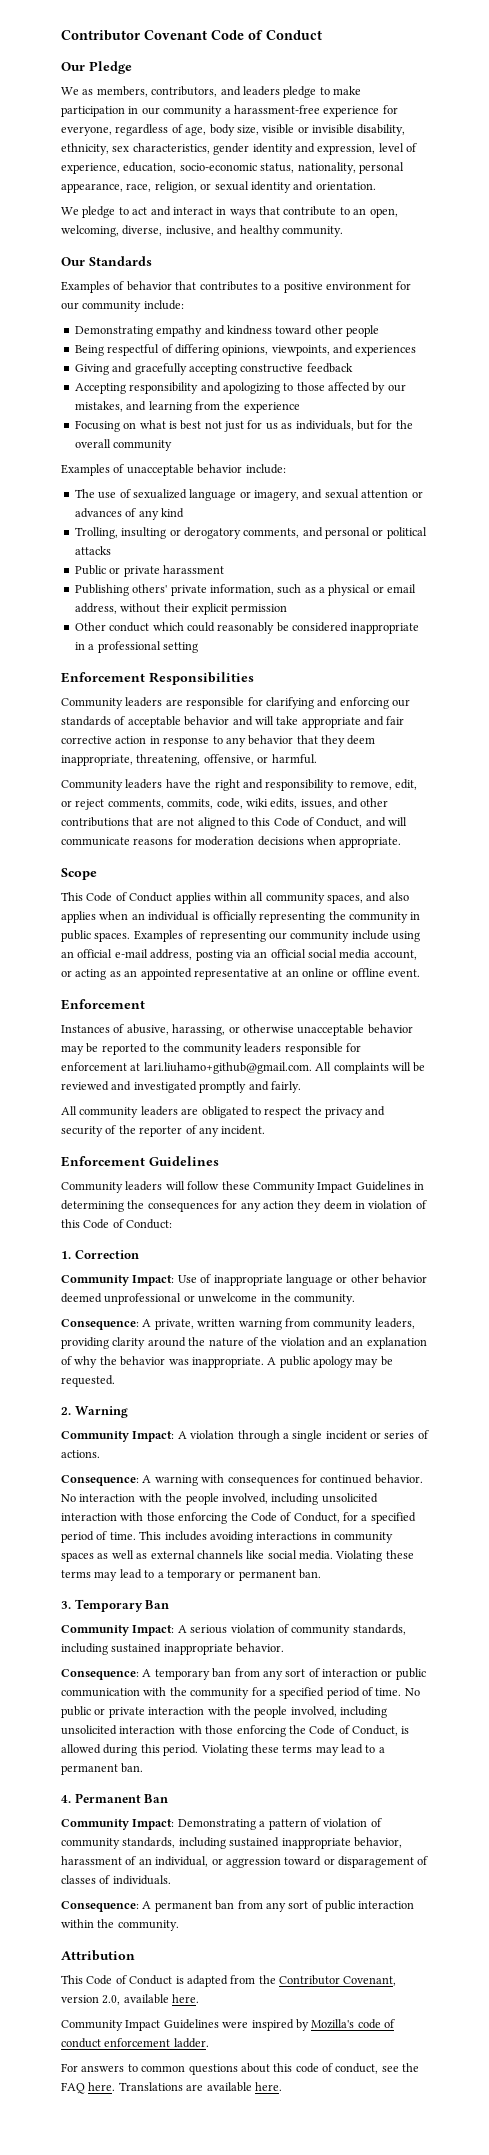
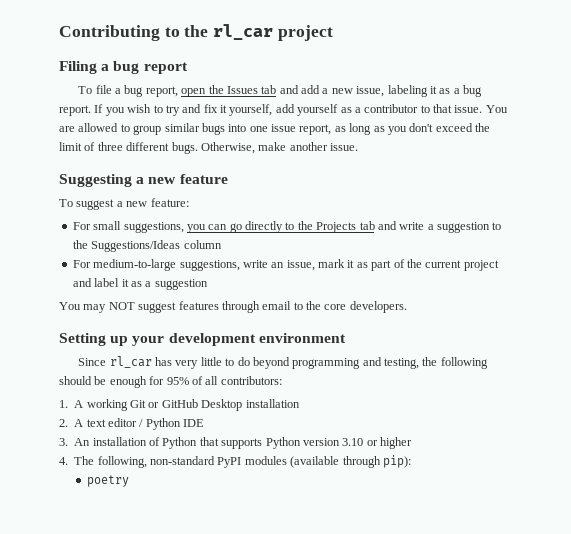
- Contributor Covenant Code of Conduct
- Our Pledge
- We as members, contributors, and leaders pledge to make participation in our community a harassment-free experience for everyone, regardless of age, body size, visible or invisible disability, ethnicity, sex characteristics, gender identity and expression, level of experience, education, socio-economic status, nationality, personal appearance, race, religion, or sexual identity and orientation.
- We pledge to act and interact in ways that contribute to an open, welcoming, diverse, inclusive, and healthy community.
- Our Standards
- Examples of behavior that contributes to a positive environment for our community include:
- Demonstrating empathy and kindness toward other people
- Being respectful of differing opinions, viewpoints, and experiences
- Giving and gracefully accepting constructive feedback
- Accepting responsibility and apologizing to those affected by our mistakes, and learning from the experience
- Focusing on what is best not just for us as individuals, but for the overall community
- Examples of unacceptable behavior include:
- The use of sexualized language or imagery, and sexual attention or advances of any kind
- Trolling, insulting or derogatory comments, and personal or political attacks
- Public or private harassment
- Publishing others' private information, such as a physical or email address, without their explicit permission
- Other conduct which could reasonably be considered inappropriate in a professional setting
- Enforcement Responsibilities
- Community leaders are responsible for clarifying and enforcing our standards of acceptable behavior and will take appropriate and fair corrective action in response to any behavior that they deem inappropriate, threatening, offensive, or harmful.
- Community leaders have the right and responsibility to remove, edit, or reject comments, commits, code, wiki edits, issues, and other contributions that are not aligned to this Code of Conduct, and will communicate reasons for moderation decisions when appropriate.
- Scope
- This Code of Conduct applies within all community spaces, and also applies when an individual is officially representing the community in public spaces. Examples of representing our community include using an official e-mail address, posting via an official social media account, or acting as an appointed representative at an online or offline event.
- Enforcement
- Instances of abusive, harassing, or otherwise unacceptable behavior may be reported to the community leaders responsible for enforcement at lari.liuhamo+github@gmail.com. All complaints will be reviewed and investigated promptly and fairly.
- All community leaders are obligated to respect the privacy and security of the reporter of any incident.
- Enforcement Guidelines
- Community leaders will follow these Community Impact Guidelines in determining the consequences for any action they deem in violation of this Code of Conduct:
- 1. Correction
- Community Impact: Use of inappropriate language or other behavior deemed unprofessional or unwelcome in the community.
- Consequence: A private, written warning from community leaders, providing clarity around the nature of the violation and an explanation of why the behavior was inappropriate. A public apology may be requested.
- 2. Warning
- Community Impact: A violation through a single incident or series of actions.
- Consequence: A warning with consequences for continued behavior. No interaction with the people involved, including unsolicited interaction with those enforcing the Code of Conduct, for a specified period of time. This includes avoiding interactions in community spaces as well as external channels like social media. Violating these terms may lead to a temporary or permanent ban.
- 3. Temporary Ban
- Community Impact: A serious violation of community standards, including sustained inappropriate behavior.
- Consequence: A temporary ban from any sort of interaction or public communication with the community for a specified period of time. No public or private interaction with the people involved, including unsolicited interaction with those enforcing the Code of Conduct, is allowed during this period. Violating these terms may lead to a permanent ban.
- 4. Permanent Ban
- Community Impact: Demonstrating a pattern of violation of community standards, including sustained inappropriate behavior, harassment of an individual, or aggression toward or disparagement of classes of individuals.
- Consequence: A permanent ban from any sort of public interaction within the community.
- Attribution
- This Code of Conduct is adapted from the Contributor Covenant, version 2.0, available here.
- Community Impact Guidelines were inspired by Mozilla's code of conduct enforcement ladder.
- For answers to common questions about this code of conduct, see the FAQ here. Translations are available here.
+ Contributing to the rl_car project
+ Filing a bug report
+ To file a bug report, open the Issues tab and add a new issue, labeling it as a bug report. If you wish to try and fix it yourself, add yourself as a contributor to that issue. You are allowed to group similar bugs into one issue report, as long as you don't exceed the limit of three different bugs. Otherwise, make another issue.
+ Suggesting a new feature
+ To suggest a new feature:
+ For small suggestions, you can go directly to the Projects tab and write a suggestion to the Suggestions/Ideas column
+ For medium-to-large suggestions, write an issue, mark it as part of the current project and label it as a suggestion
+ You may NOT suggest features through email to the core developers.
+ Setting up your development environment
+ Since rl_car has very little to do beyond programming and testing, the following should be enough for 95% of all contributors:
+ 1. A working Git or GitHub Desktop installation
+ 2. A text editor / Python IDE
+ 3. An installation of Python that supports Python version 3.10 or higher
+ 4. The following, non-standard PyPI modules (available through pip):
+ poetry

